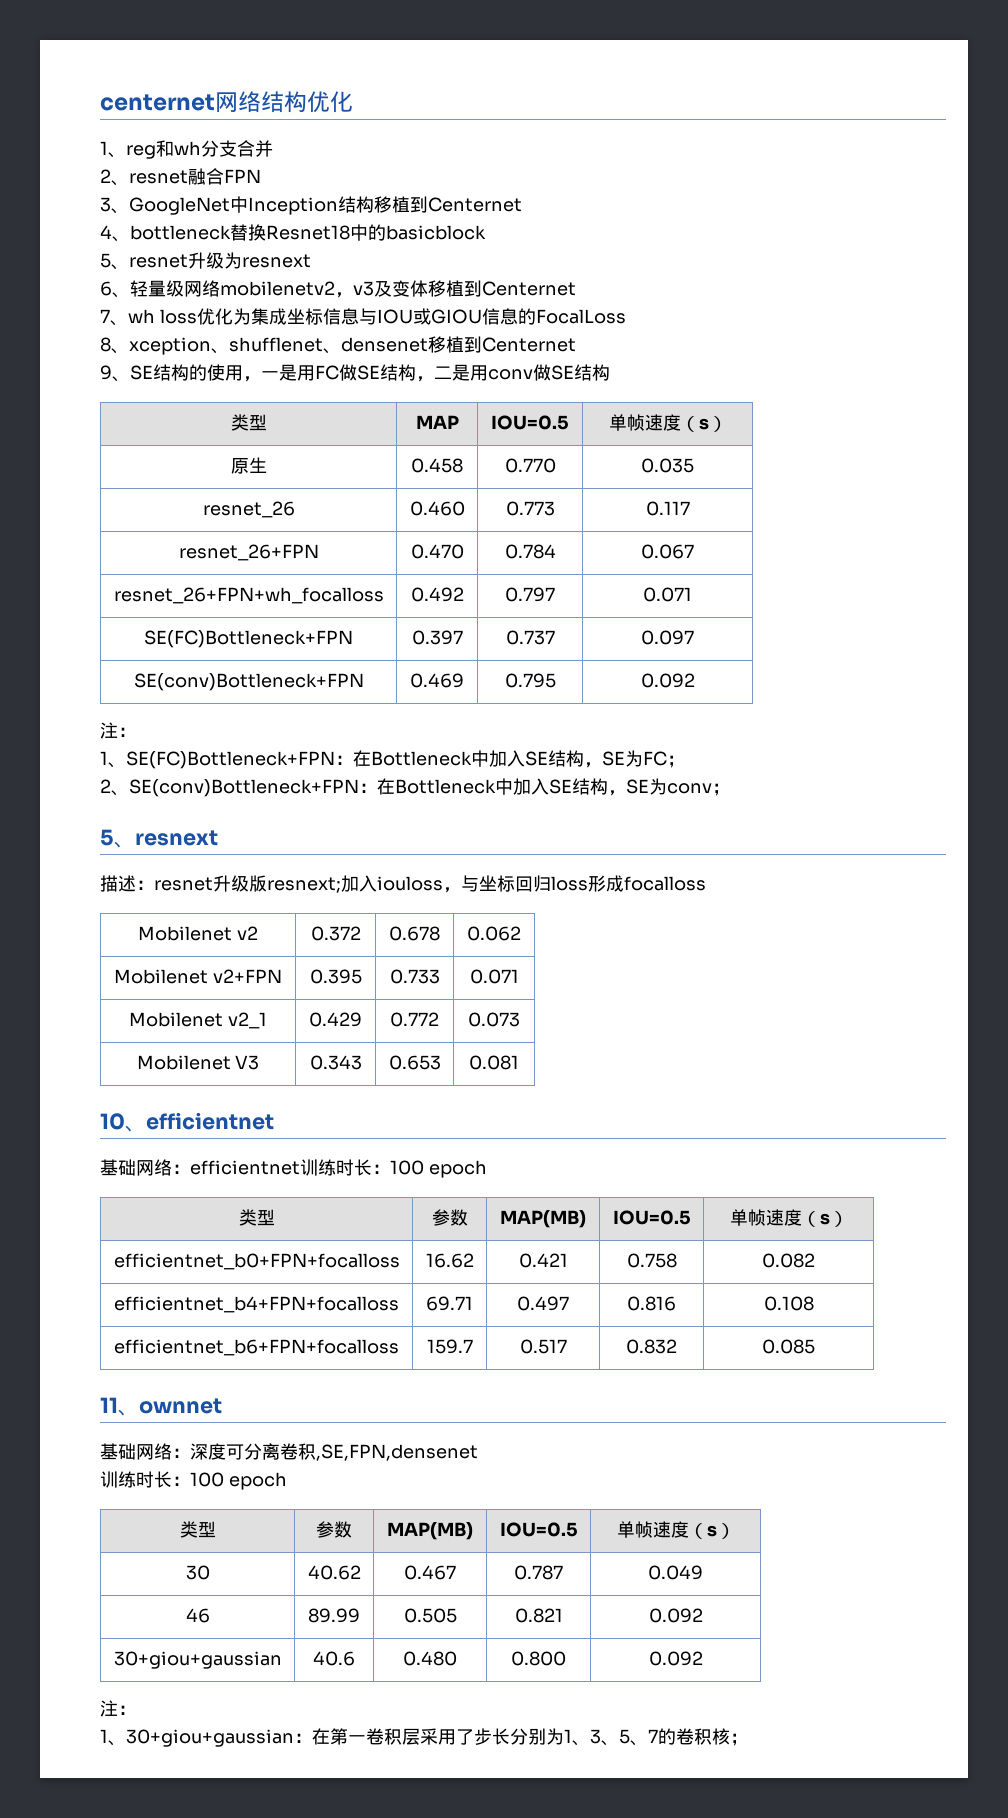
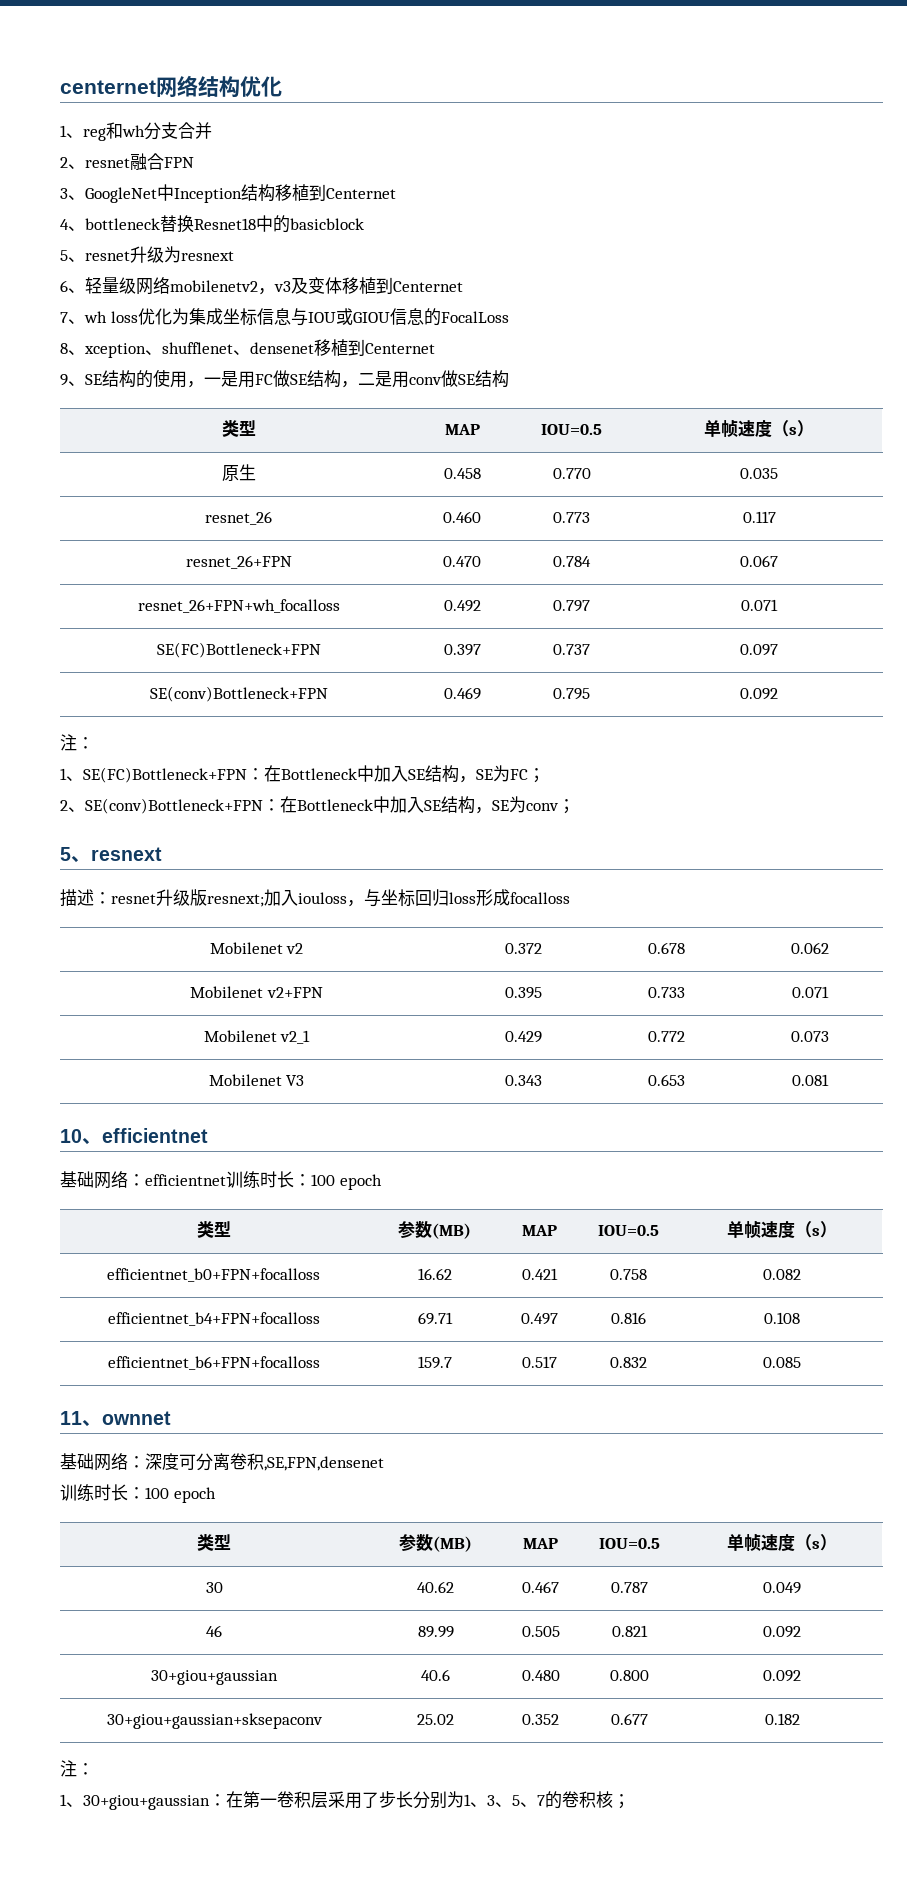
  基础网络：efficientnet训练时长：100 epoch
- 类型 | 参数 | MAP(MB) | IOU=0.5 | 单帧速度（s）
+ 类型 | 参数(MB) | MAP | IOU=0.5 | 单帧速度（s）
  基础网络：深度可分离卷积,SE,FPN,densenet
  训练时长：100 epoch
- 类型 | 参数 | MAP(MB) | IOU=0.5 | 单帧速度（s）
+ 类型 | 参数(MB) | MAP | IOU=0.5 | 单帧速度（s）
+ 30+giou+gaussian+sksepaconv | 25.02 | 0.352 | 0.677 | 0.182

